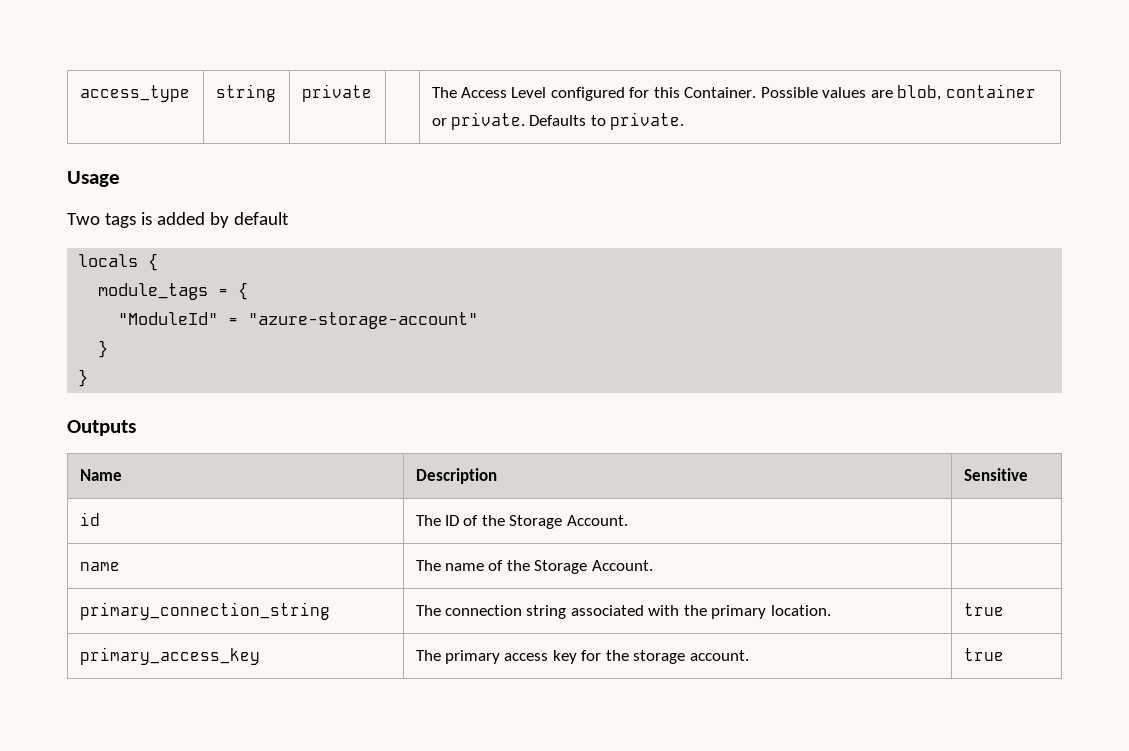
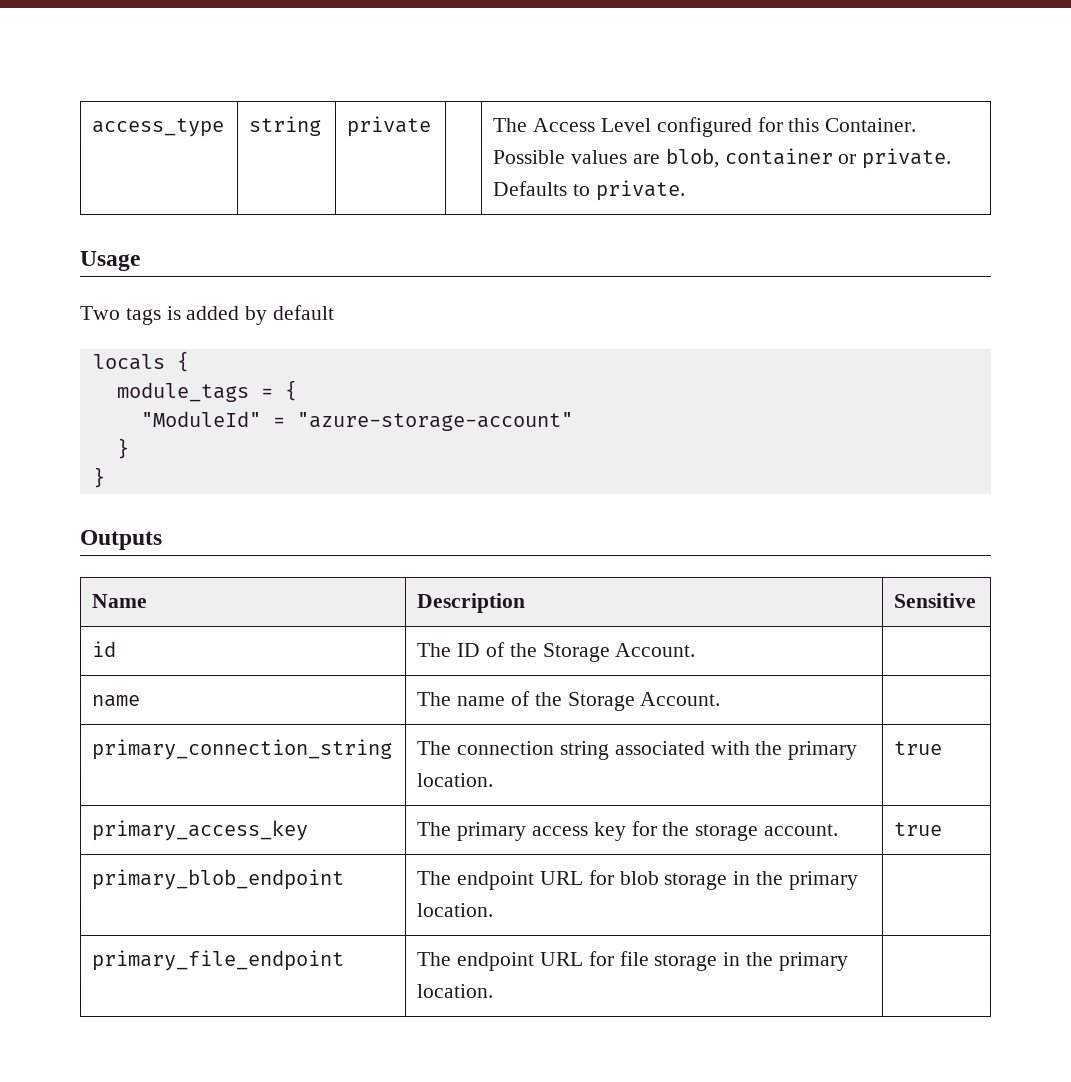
+ primary_blob_endpoint | The endpoint URL for blob storage in the primary location. |
+ primary_file_endpoint | The endpoint URL for file storage in the primary location. |

